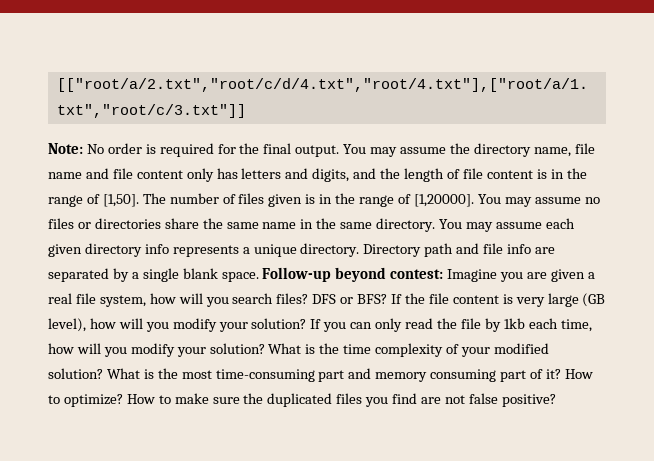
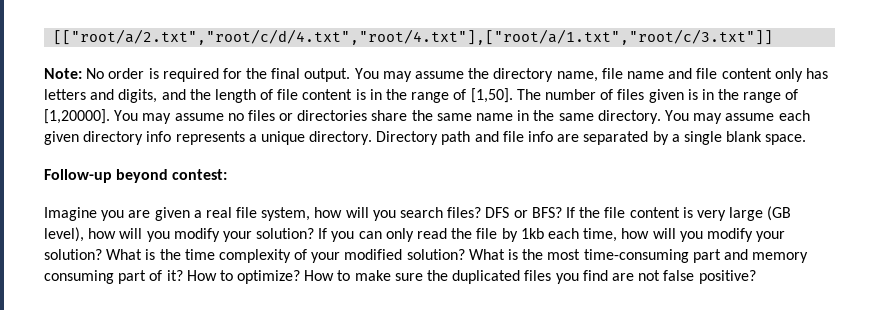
- Directory path and file info are separated by a single blank space. Follow-up beyond contest: Imagine you are given a real file system, how will you search files?
+ Directory path and file info are separated by a single blank space.
+ Follow-up beyond contest:
+ Imagine you are given a real file system, how will you search files?

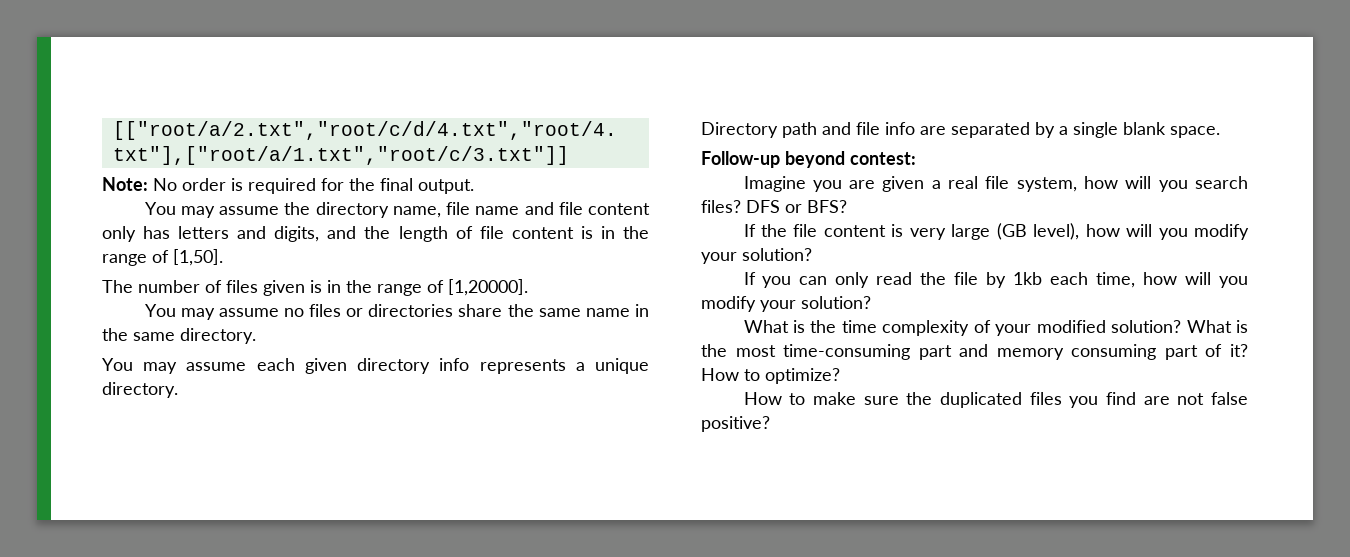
- No order is required for the final output. You may assume the directory name, file name and file content only has letters and digits, and the length of file content is in the range of [1,50]. The number of files given is in the range of [1,20000]. You may assume no files or directories share the same name in the same directory. You may assume each given directory info represents a unique directory. Directory path and file info are separated by a single blank space.
+ No order is required for the final output.
+ You may assume the directory name, file name and file content only has letters and digits, and the length of file content is in the range of [1,50].
+ The number of files given is in the range of [1,20000].
+ You may assume no files or directories share the same name in the same directory.
+ You may assume each given directory info represents a unique directory.
+ Directory path and file info are separated by a single blank space.
- DFS or BFS? If the file content is very large (GB level), how will you modify your solution? If you can only read the file by 1kb each time, how will you modify your solution? What is the time complexity of your modified solution?
+ DFS or BFS?
+ If the file content is very large (GB level), how will you modify your solution?
+ If you can only read the file by 1kb each time, how will you modify your solution?
+ What is the time complexity of your modified solution?
- How to optimize? How to make sure the duplicated files you find are not false positive?
+ How to optimize?
+ How to make sure the duplicated files you find are not false positive?

